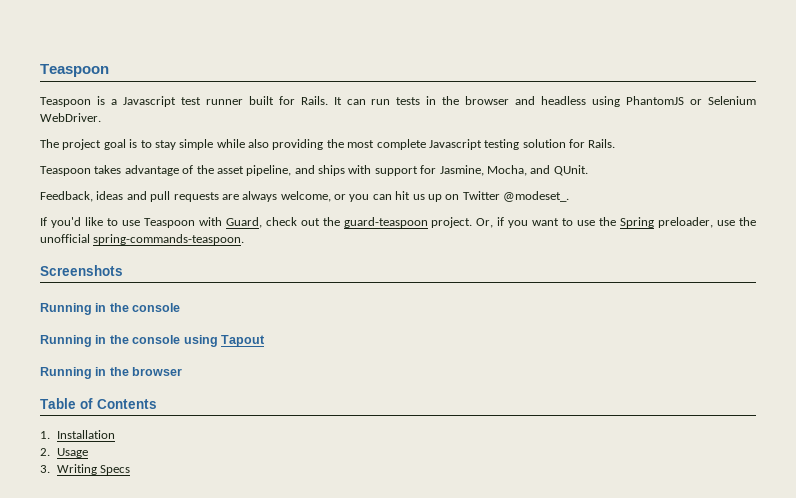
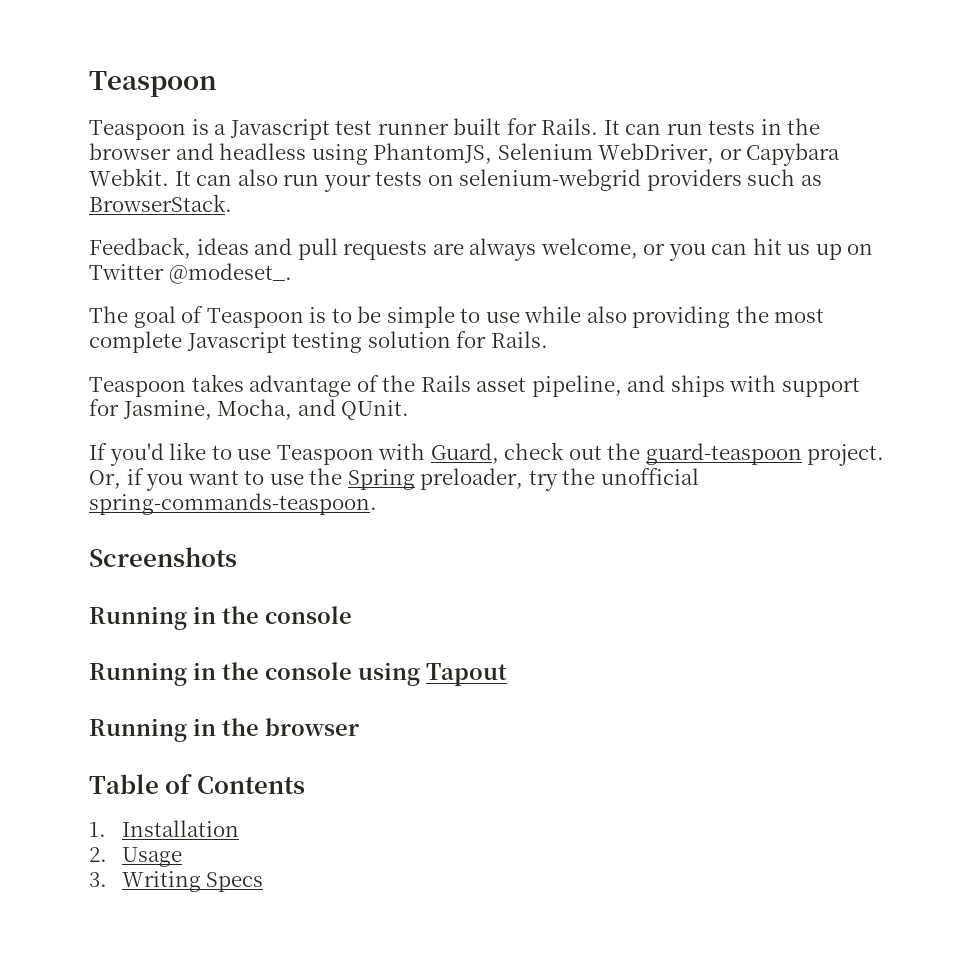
- It can run tests in the browser and headless using PhantomJS or Selenium WebDriver.
- The project goal is to stay simple while also providing the most complete Javascript testing solution for Rails.
- Teaspoon takes advantage of the asset pipeline, and ships with support for Jasmine, Mocha, and QUnit.
+ It can run tests in the browser and headless using PhantomJS, Selenium WebDriver, or Capybara Webkit. It can also run your tests on selenium-webgrid providers such as BrowserStack.
+ The goal of Teaspoon is to be simple to use while also providing the most complete Javascript testing solution for Rails.
+ Teaspoon takes advantage of the Rails asset pipeline, and ships with support for Jasmine, Mocha, and QUnit.
- Or, if you want to use the Spring preloader, use the unofficial spring-commands-teaspoon.
+ Or, if you want to use the Spring preloader, try the unofficial spring-commands-teaspoon.

